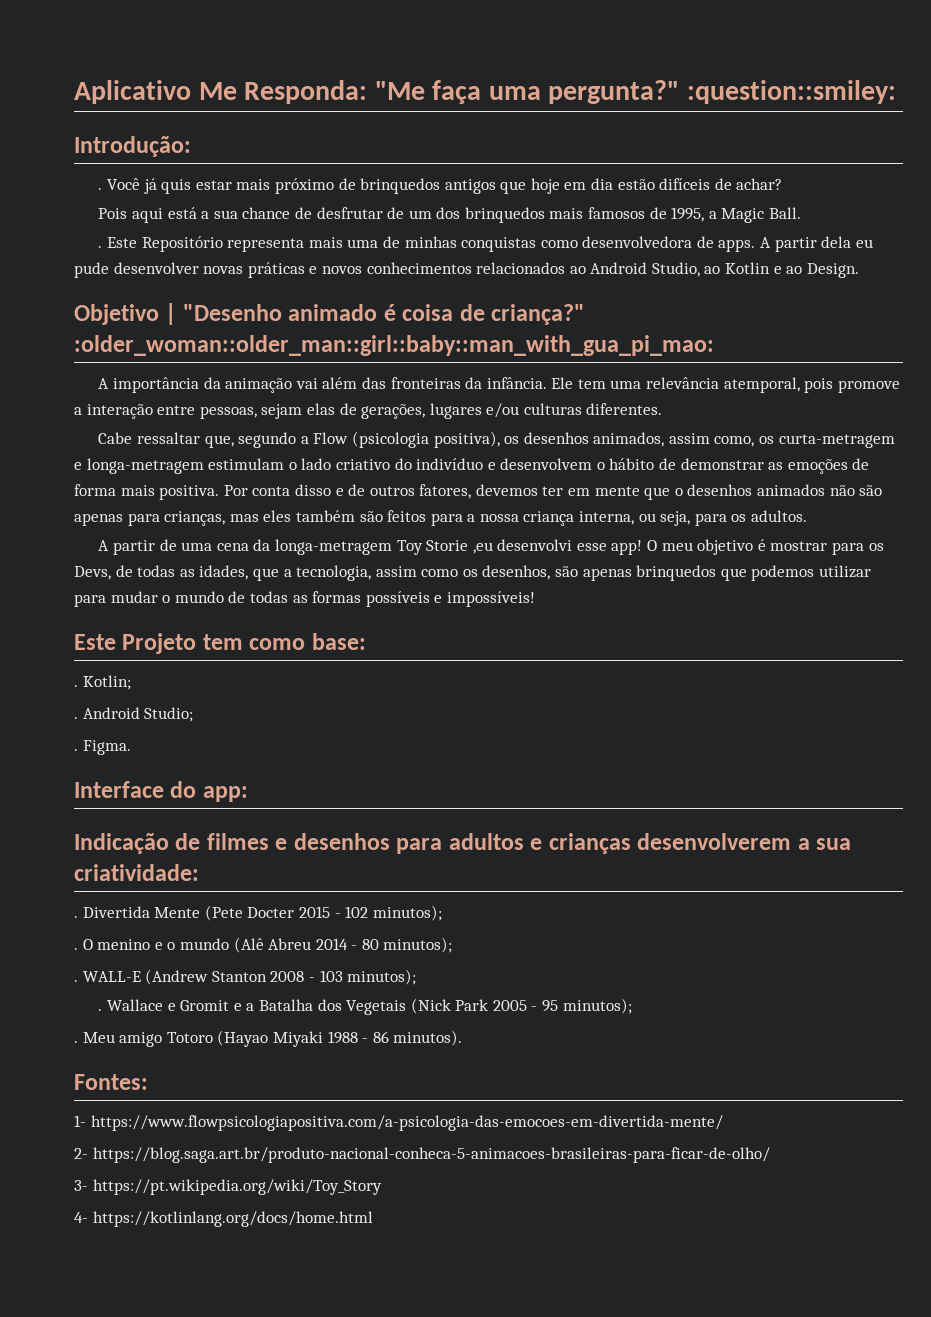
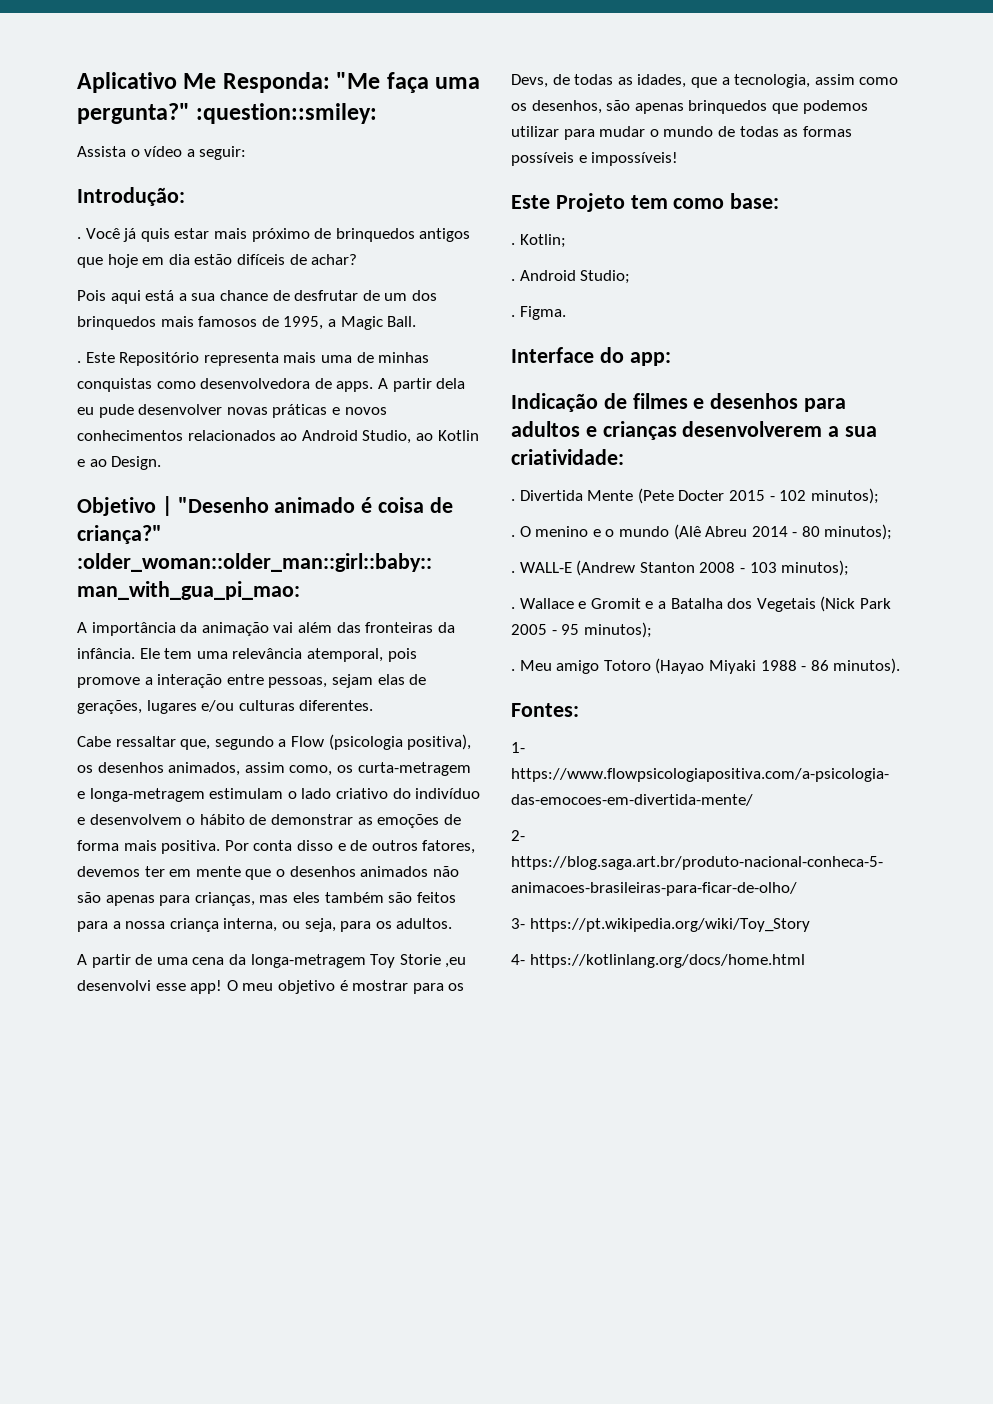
+ Assista o vídeo a seguir:

